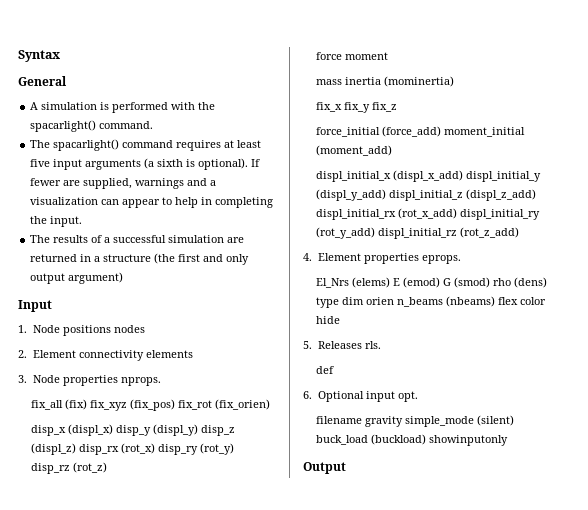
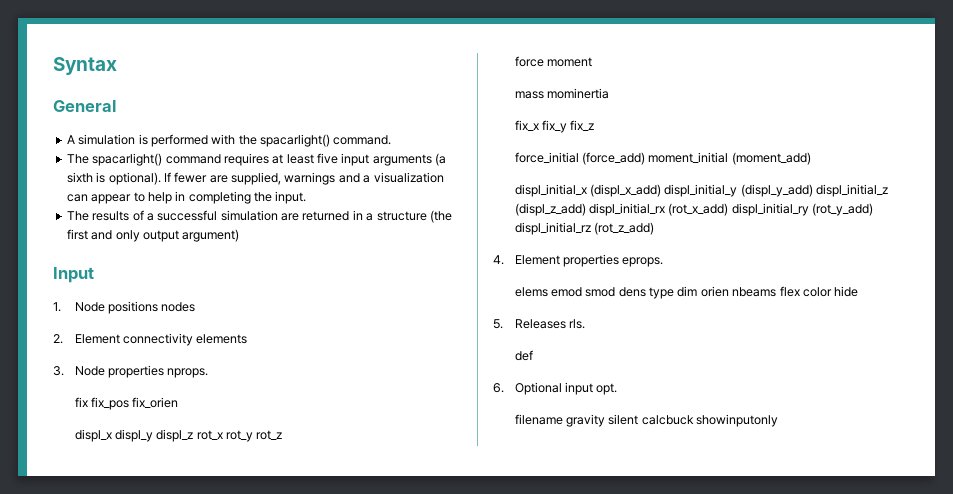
- fix_all (fix) fix_xyz (fix_pos) fix_rot (fix_orien)
- disp_x (displ_x) disp_y (displ_y) disp_z (displ_z) disp_rx (rot_x) disp_ry (rot_y) disp_rz (rot_z)
+ fix fix_pos fix_orien
+ displ_x displ_y displ_z rot_x rot_y rot_z
- mass inertia (mominertia)
+ mass mominertia
- El_Nrs (elems) E (emod) G (smod) rho (dens) type dim orien n_beams (nbeams) flex color hide
+ elems emod smod dens type dim orien nbeams flex color hide
- filename gravity simple_mode (silent) buck_load (buckload) showinputonly
+ filename gravity silent calcbuck showinputonly
- Output

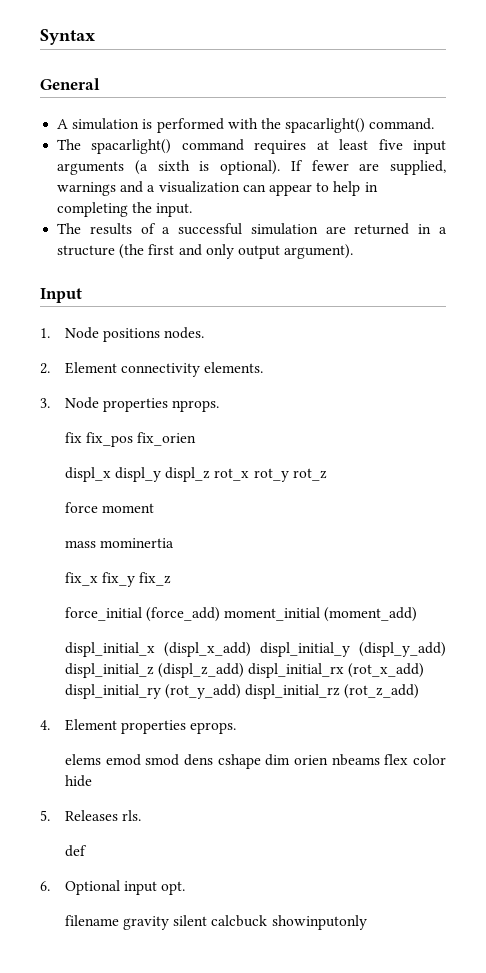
- The results of a successful simulation are returned in a structure (the first and only output argument)
+ The results of a successful simulation are returned in a structure (the first and only output argument).
- 1. Node positions nodes
+ 1. Node positions nodes.
- 2. Element connectivity elements
+ 2. Element connectivity elements.
- elems emod smod dens type dim orien nbeams flex color hide
+ elems emod smod dens cshape dim orien nbeams flex color hide

